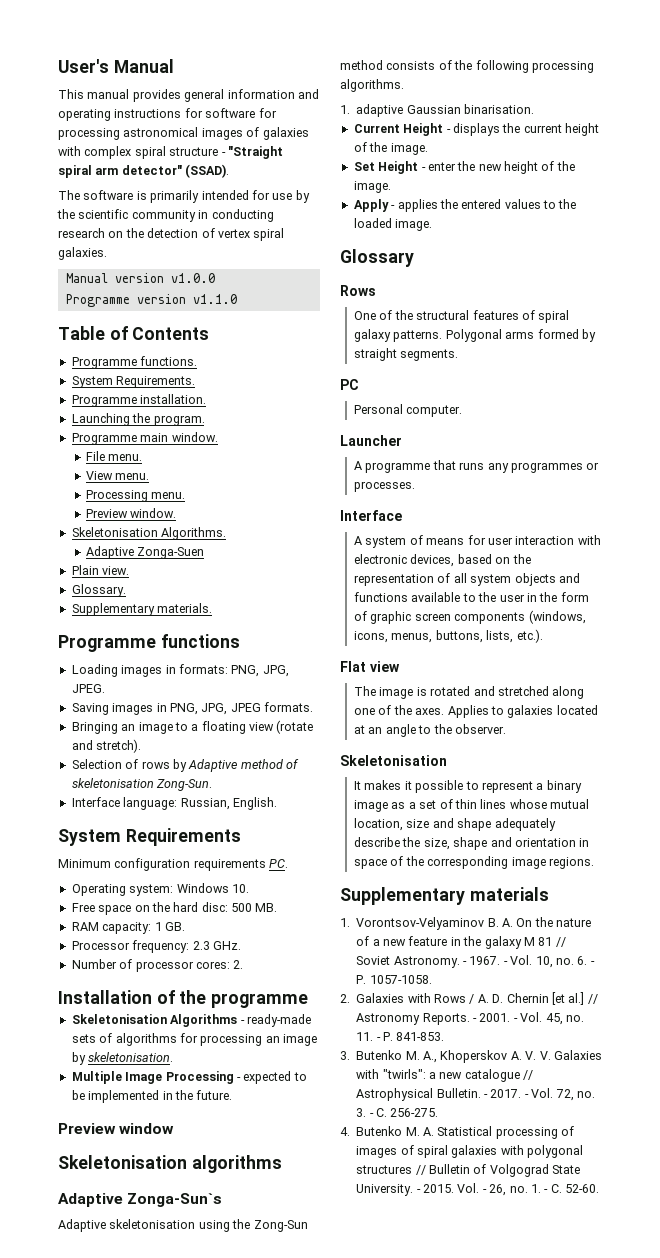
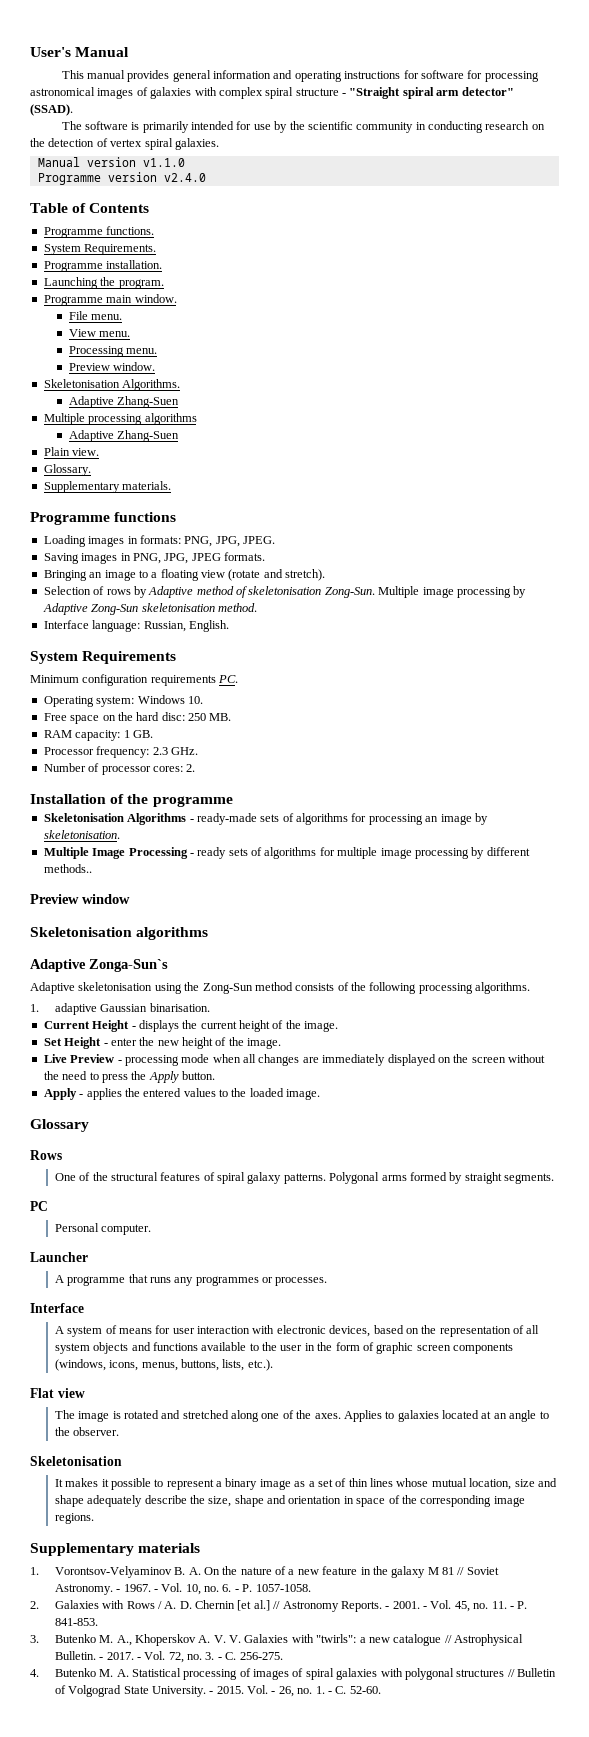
- Manual version v1.0.0
+ Manual version v1.1.0
- Programme version v1.1.0
+ Programme version v2.4.0
  Skeletonisation Algorithms.
- Adaptive Zonga-Suen
+ Adaptive Zhang-Suen
+ Multiple processing algorithms
+ Adaptive Zhang-Suen
+ Multiple image processing by Adaptive Zong-Sun skeletonisation method.
- Free space on the hard disc: 500 MB.
+ Free space on the hard disc: 250 MB.
- Multiple Image Processing - expected to be implemented in the future.
+ Multiple Image Processing - ready sets of algorithms for multiple image processing by different methods..
+ Live Preview - processing mode when all changes are immediately displayed on the screen without the need to press the Apply button.

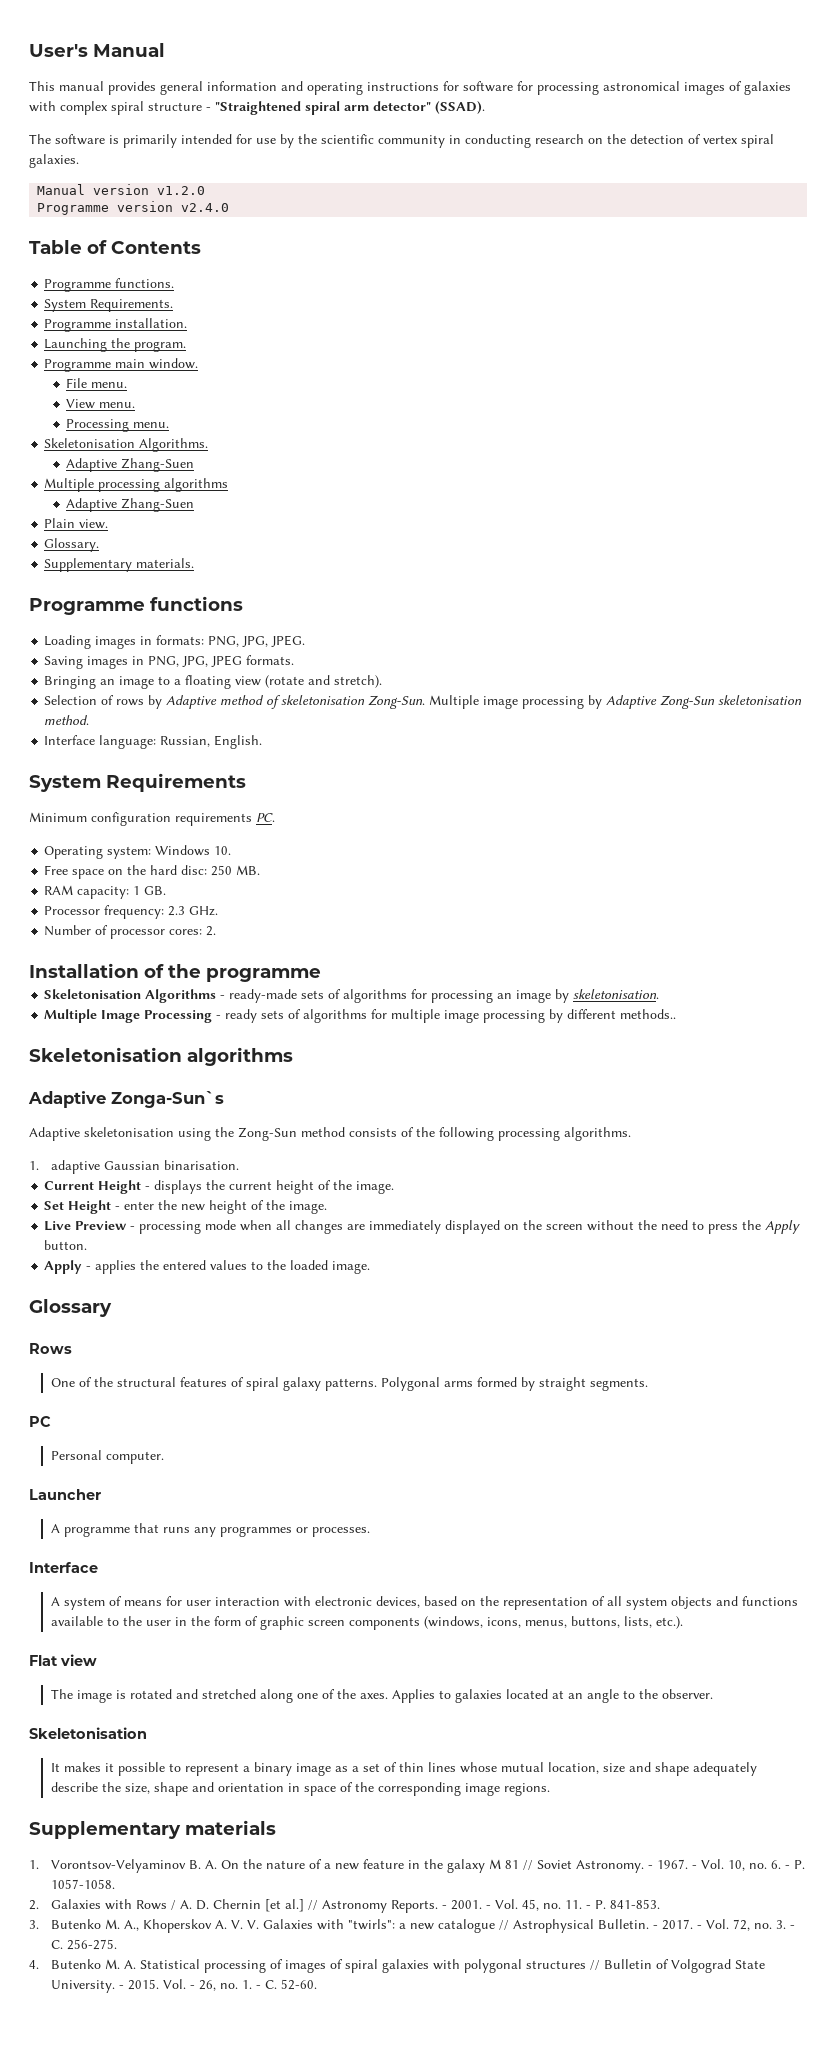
- This manual provides general information and operating instructions for software for processing astronomical images of galaxies with complex spiral structure - "Straight spiral arm detector" (SSAD).
+ This manual provides general information and operating instructions for software for processing astronomical images of galaxies with complex spiral structure - "Straightened spiral arm detector" (SSAD).
- Manual version v1.1.0
+ Manual version v1.2.0
- Preview window.
- Preview window

